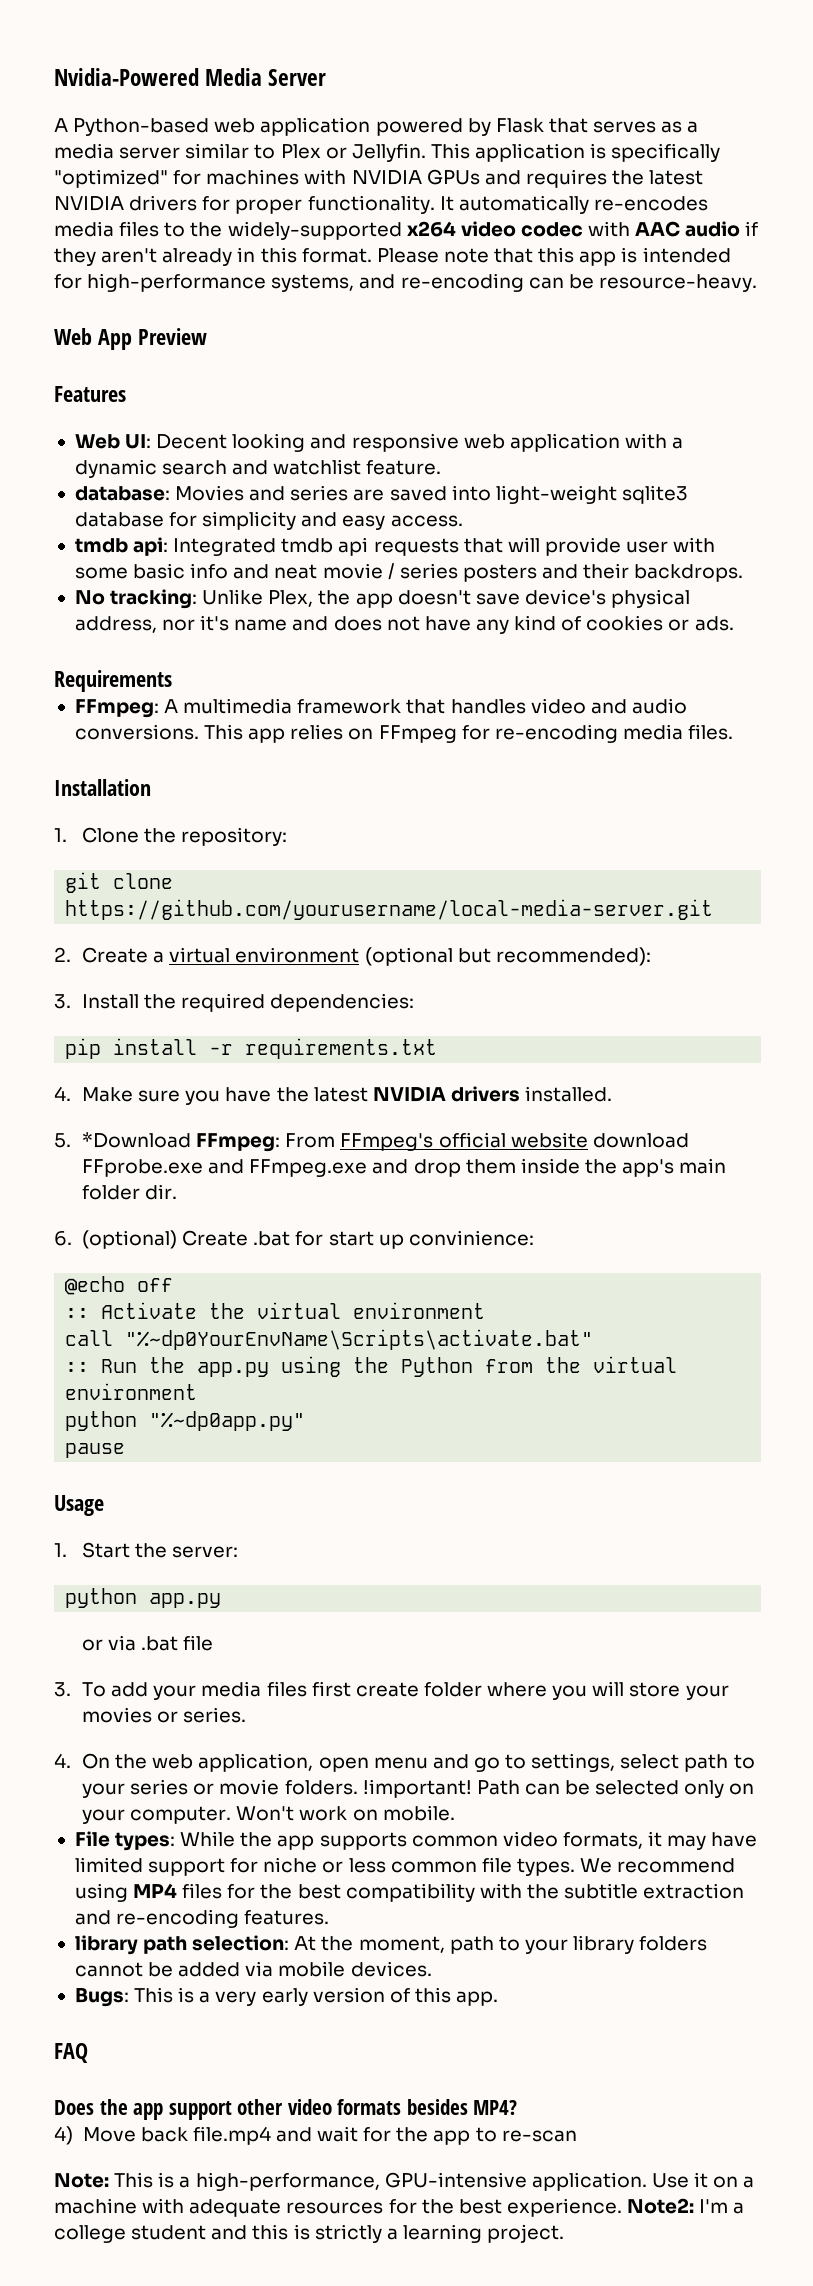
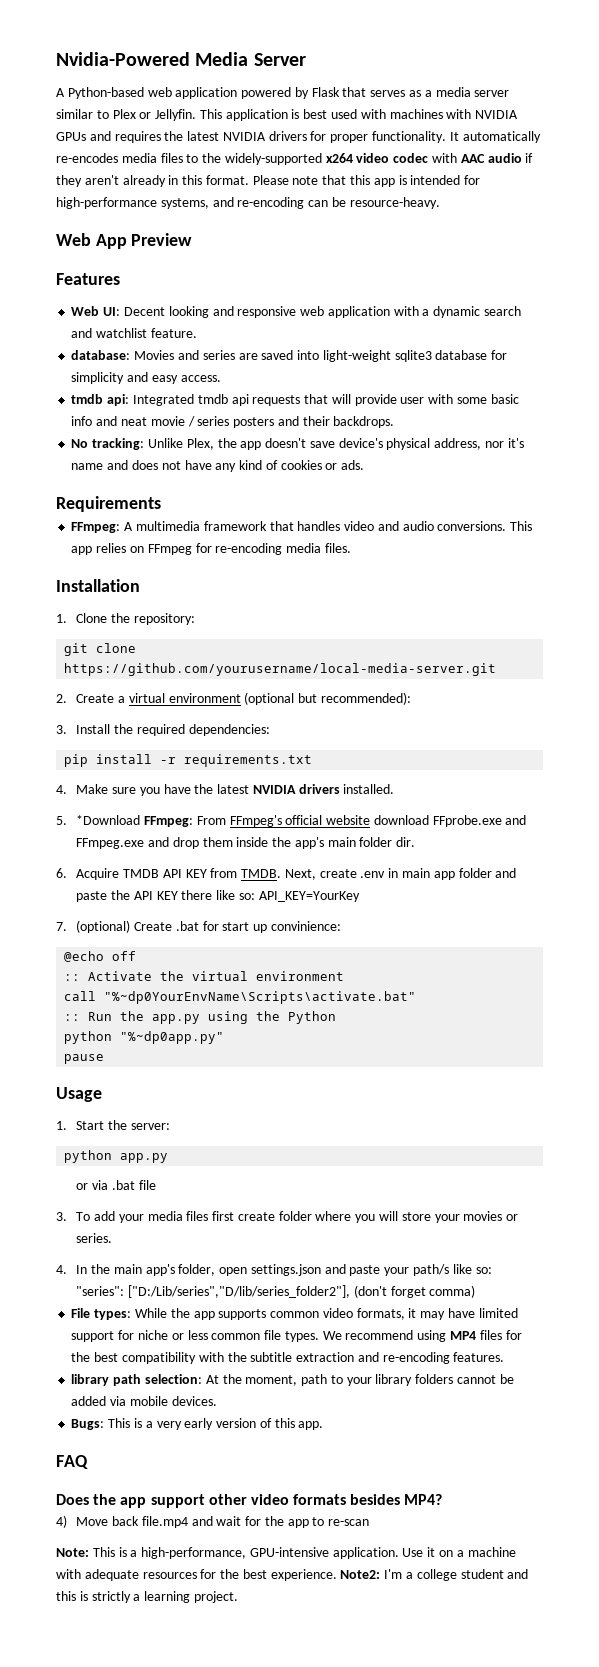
- This application is specifically "optimized" for machines with NVIDIA GPUs and requires the latest NVIDIA drivers for proper functionality.
+ This application is best used with machines with NVIDIA GPUs and requires the latest NVIDIA drivers for proper functionality.
- 6. (optional) Create .bat for start up convinience:
+ 6. Acquire TMDB API KEY from TMDB. Next, create .env in main app folder and paste the API KEY there like so: API_KEY=YourKey
+ 7. (optional) Create .bat for start up convinience:
- :: Run the app.py using the Python from the virtual environment
+ :: Run the app.py using the Python
- 4. On the web application, open menu and go to settings, select path to your series or movie folders. !important! Path can be selected only on your computer. Won't work on mobile.
+ 4. In the main app's folder, open settings.json and paste your path/s like so: "series": ["D:/Lib/series","D/lib/series_folder2"], (don't forget comma)

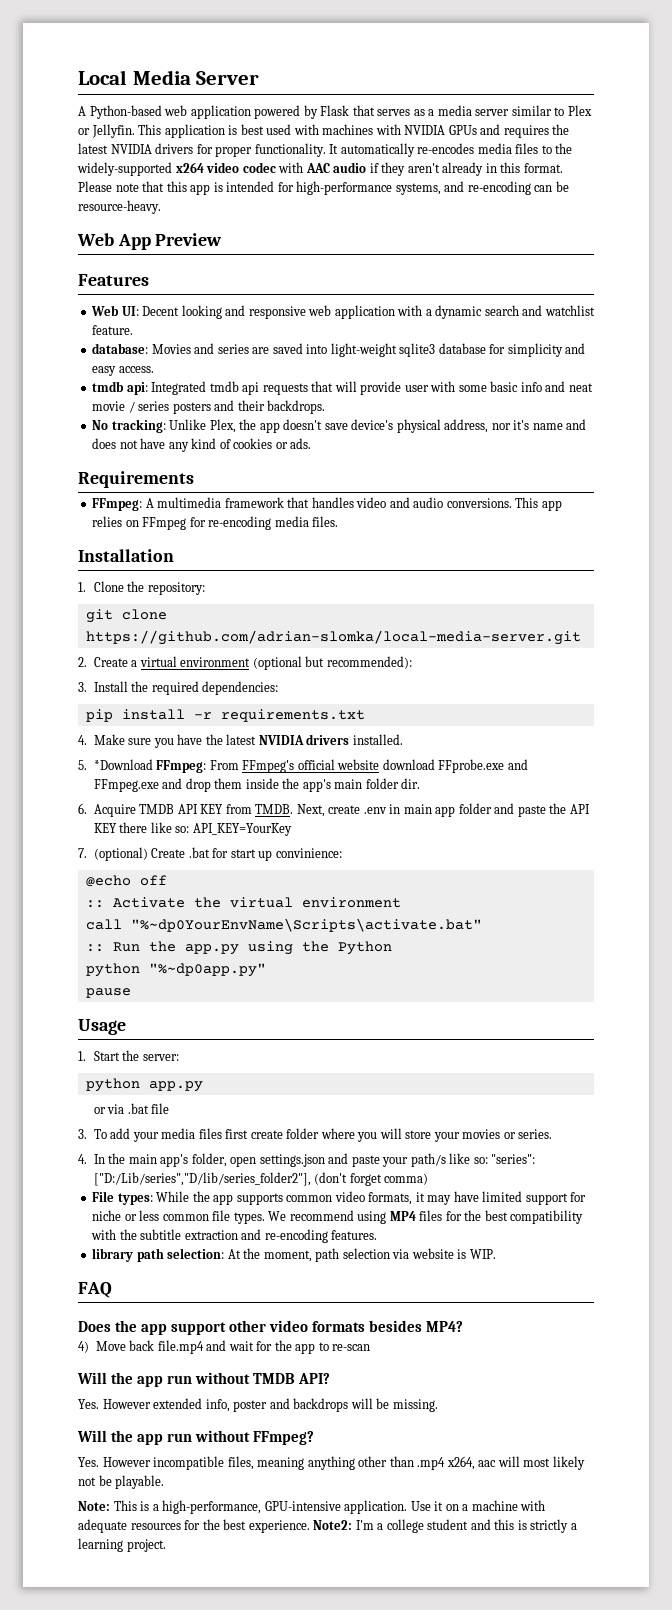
- Nvidia-Powered Media Server
+ Local Media Server
- git clone https://github.com/yourusername/local-media-server.git
+ git clone https://github.com/adrian-slomka/local-media-server.git
- library path selection: At the moment, path to your library folders cannot be added via mobile devices.
- Bugs: This is a very early version of this app.
+ library path selection: At the moment, path selection via website is WIP.
+ Will the app run without TMDB API?
+ Yes. However extended info, poster and backdrops will be missing.
+ Will the app run without FFmpeg?
+ Yes. However incompatible files, meaning anything other than .mp4 x264, aac will most likely not be playable.

